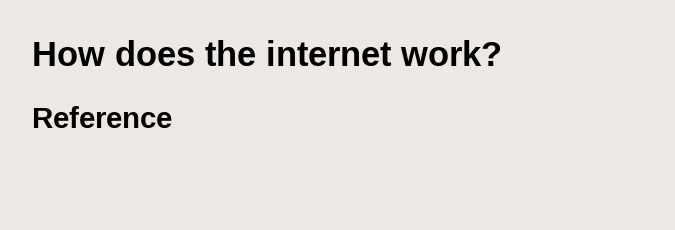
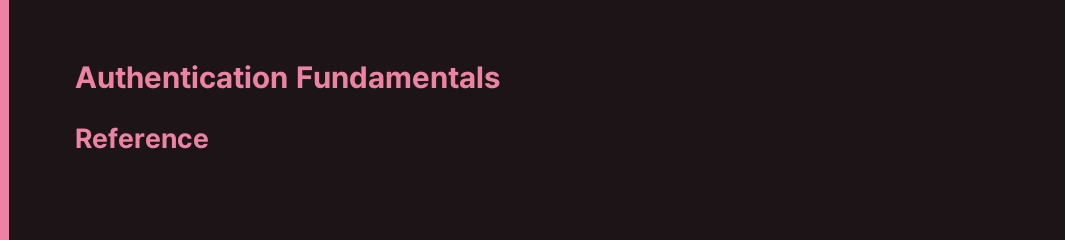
- How does the internet work?
+ Authentication Fundamentals

